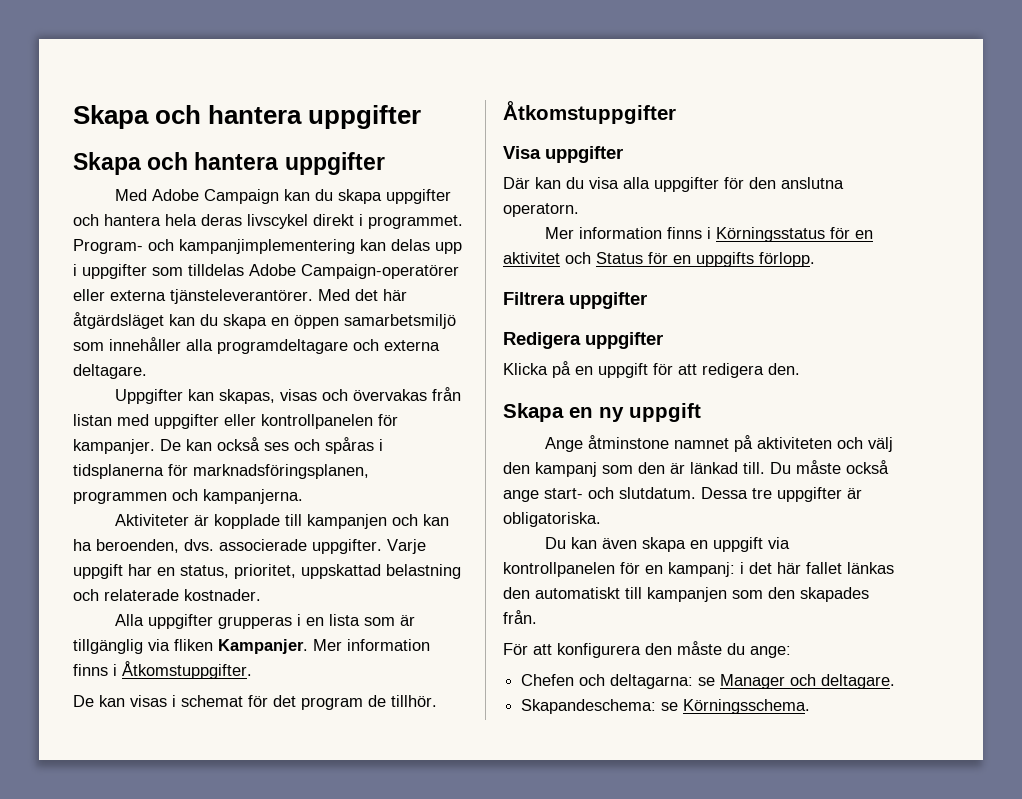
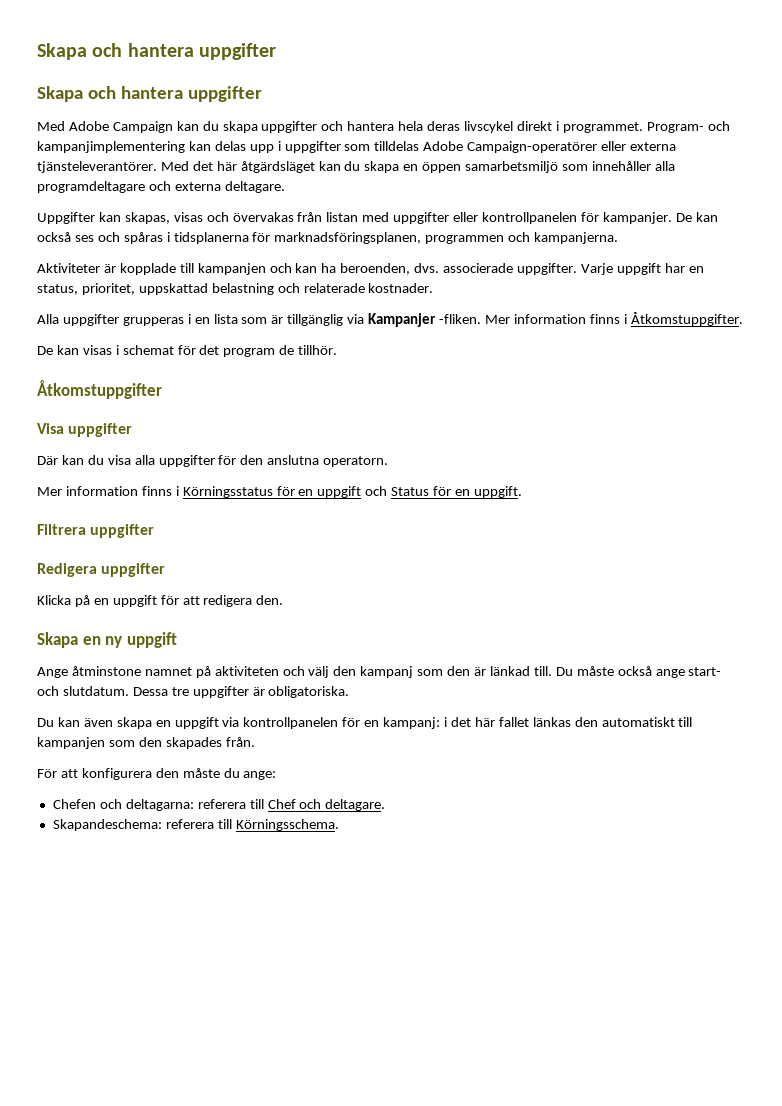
- Alla uppgifter grupperas i en lista som är tillgänglig via fliken Kampanjer.
+ Alla uppgifter grupperas i en lista som är tillgänglig via Kampanjer -fliken.
- Mer information finns i Körningsstatus för en aktivitet och Status för en uppgifts förlopp.
+ Mer information finns i Körningsstatus för en uppgift och Status för en uppgift.
- Chefen och deltagarna: se Manager och deltagare.
+ Chefen och deltagarna: referera till Chef och deltagare.
- Skapandeschema: se Körningsschema.
+ Skapandeschema: referera till Körningsschema.

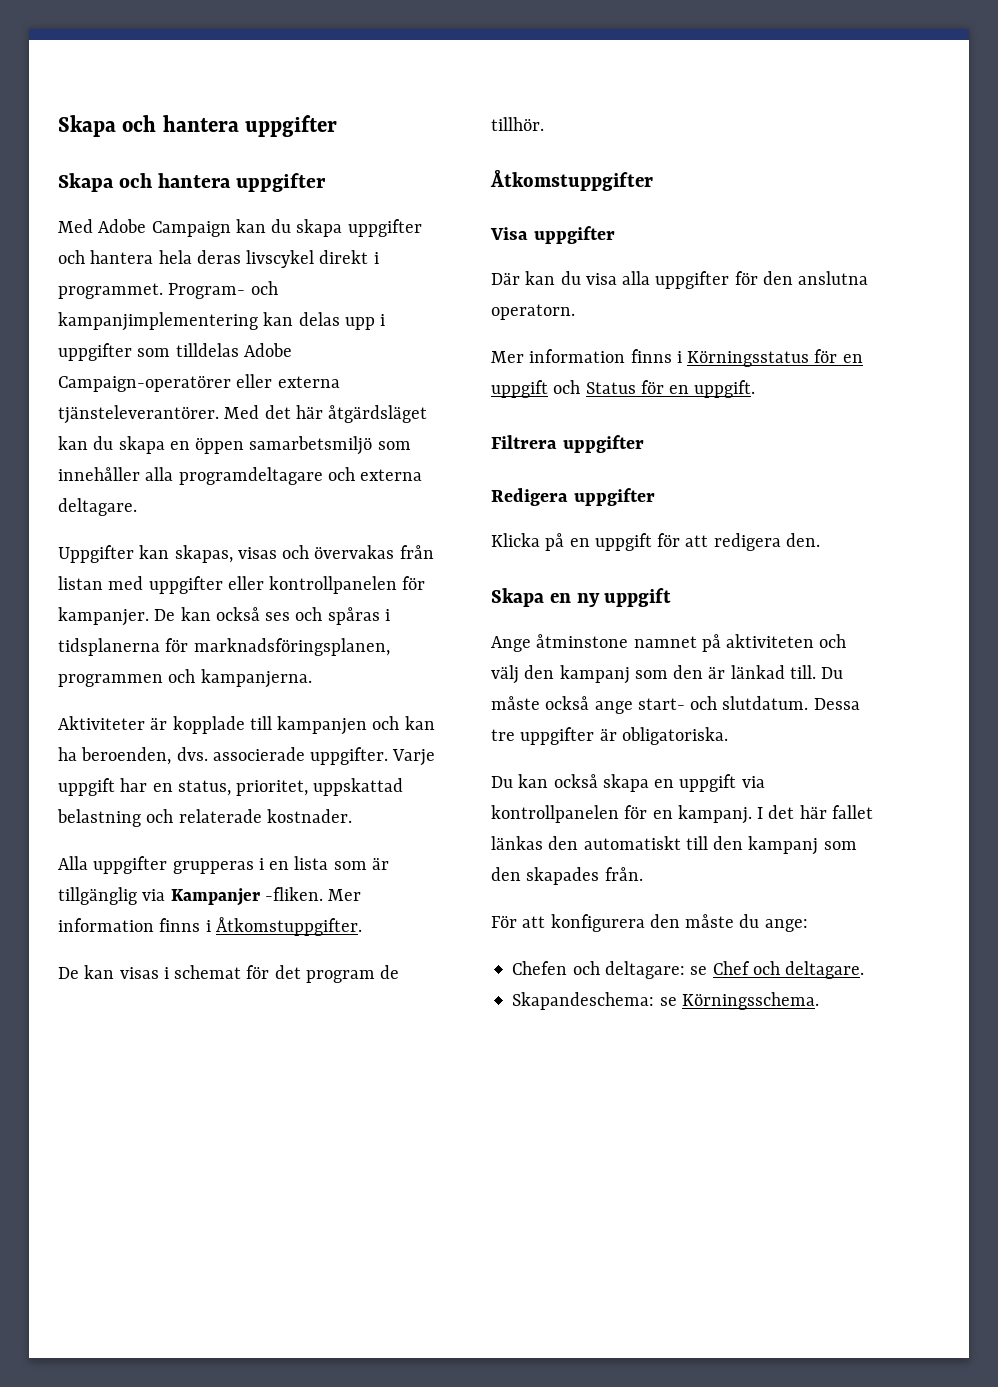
- Du kan även skapa en uppgift via kontrollpanelen för en kampanj: i det här fallet länkas den automatiskt till kampanjen som den skapades från.
+ Du kan också skapa en uppgift via kontrollpanelen för en kampanj. I det här fallet länkas den automatiskt till den kampanj som den skapades från.
- Chefen och deltagarna: referera till Chef och deltagare.
+ Chefen och deltagare: se Chef och deltagare.
- Skapandeschema: referera till Körningsschema.
+ Skapandeschema: se Körningsschema.

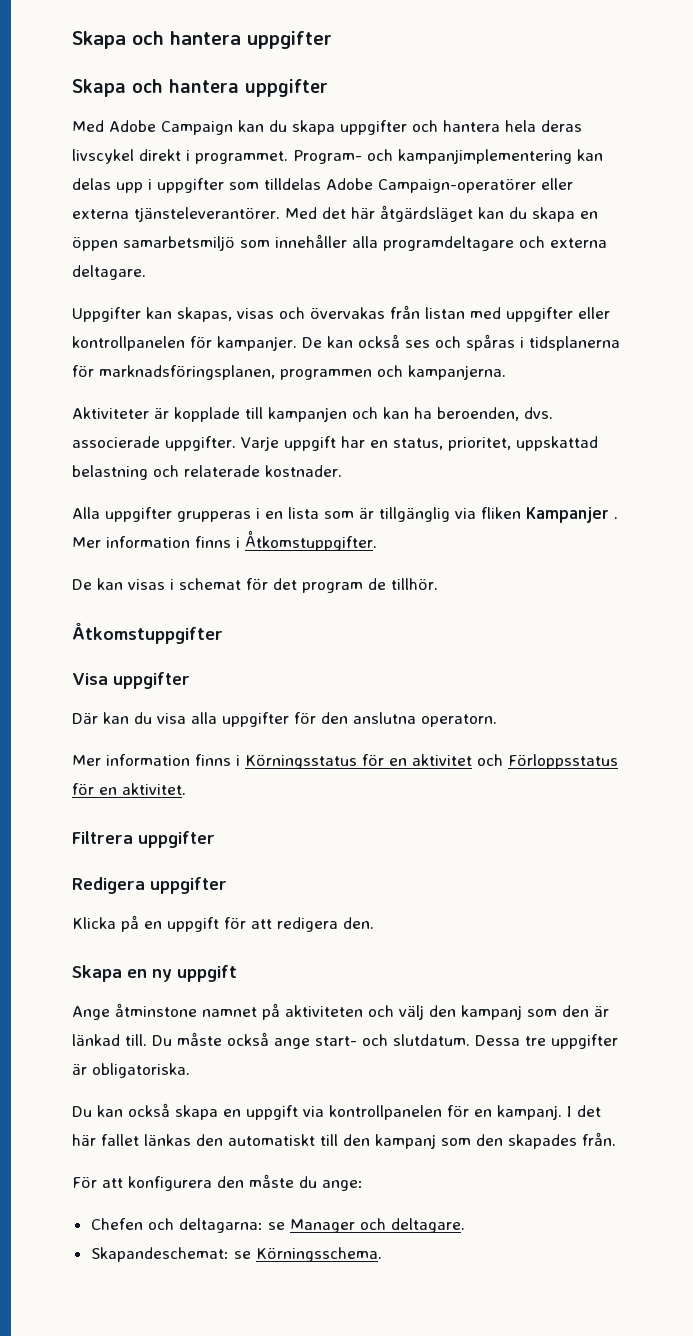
- Alla uppgifter grupperas i en lista som är tillgänglig via Kampanjer -fliken.
+ Alla uppgifter grupperas i en lista som är tillgänglig via fliken Kampanjer .
- Mer information finns i Körningsstatus för en uppgift och Status för en uppgift.
+ Mer information finns i Körningsstatus för en aktivitet och Förloppsstatus för en aktivitet.
- Chefen och deltagare: se Chef och deltagare.
+ Chefen och deltagarna: se Manager och deltagare.
- Skapandeschema: se Körningsschema.
+ Skapandeschemat: se Körningsschema.

